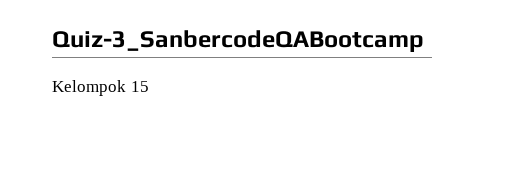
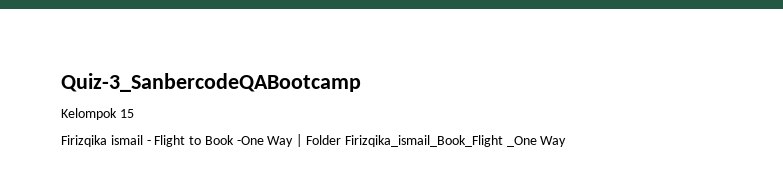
+ Firizqika ismail - Flight to Book -One Way | Folder Firizqika_ismail_Book_Flight _One Way

